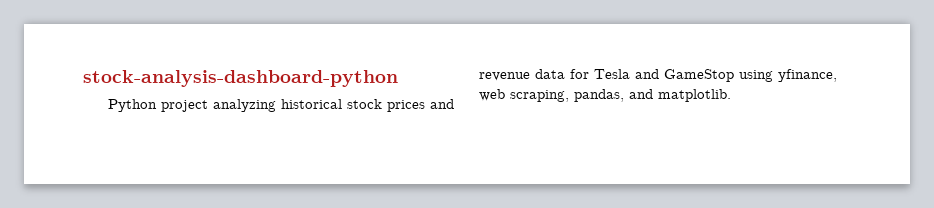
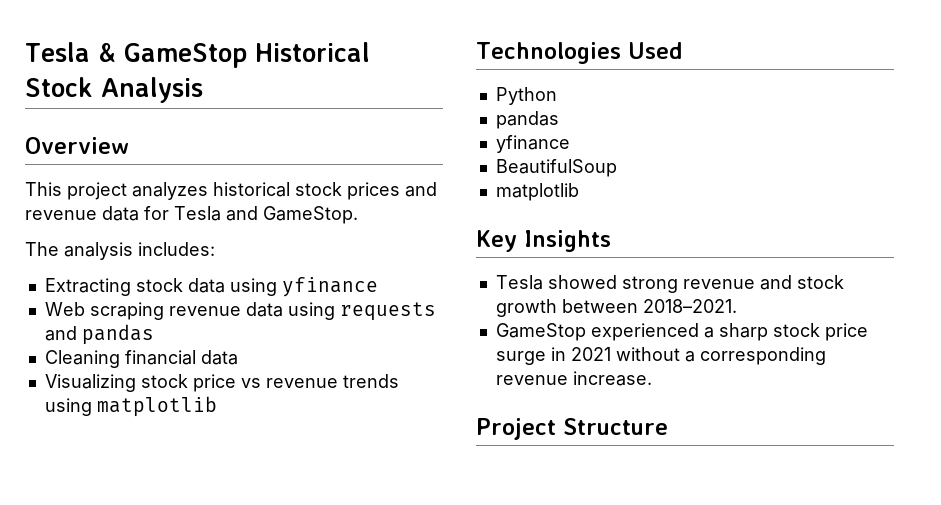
- stock-analysis-dashboard-python
- Python project analyzing historical stock prices and revenue data for Tesla and GameStop using yfinance, web scraping, pandas, and matplotlib.
+ Tesla & GameStop Historical Stock Analysis
+ Overview
+ This project analyzes historical stock prices and revenue data for Tesla and GameStop.
+ The analysis includes:
+ Extracting stock data using yfinance
+ Web scraping revenue data using requests and pandas
+ Cleaning financial data
+ Visualizing stock price vs revenue trends using matplotlib
+ Technologies Used
+ Python
+ pandas
+ yfinance
+ BeautifulSoup
+ matplotlib
+ Key Insights
+ Tesla showed strong revenue and stock growth between 2018–2021.
+ GameStop experienced a sharp stock price surge in 2021 without a corresponding revenue increase.
+ Project Structure

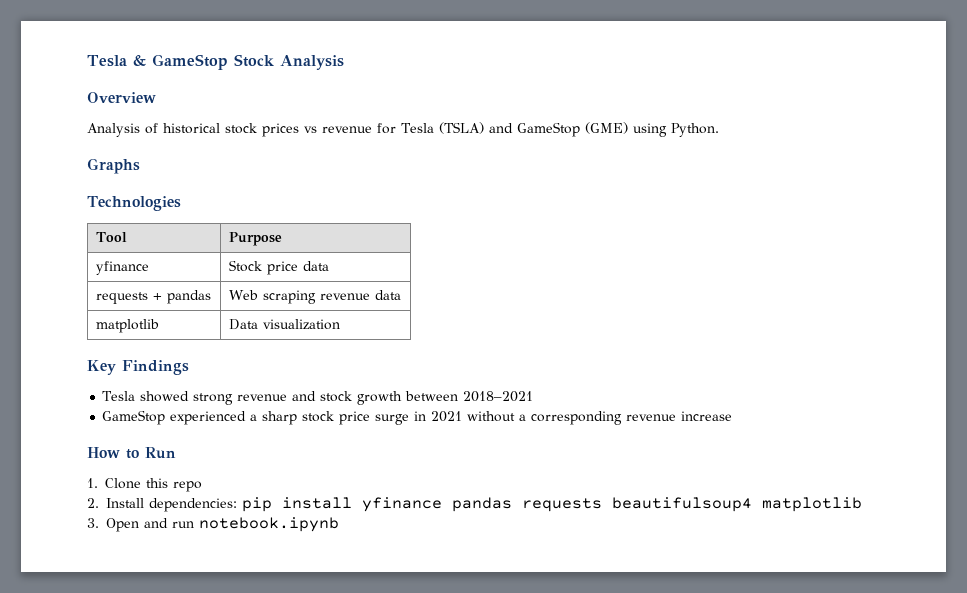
- Tesla & GameStop Historical Stock Analysis
+ Tesla & GameStop Stock Analysis
- This project analyzes historical stock prices and revenue data for Tesla and GameStop.
- The analysis includes:
- Extracting stock data using yfinance
- Web scraping revenue data using requests and pandas
- Cleaning financial data
- Visualizing stock price vs revenue trends using matplotlib
- Technologies Used
- Python
- pandas
- yfinance
- BeautifulSoup
- matplotlib
+ Analysis of historical stock prices vs revenue for Tesla (TSLA) and GameStop (GME) using Python.
+ Graphs
+ Technologies
+ Tool | Purpose
+ yfinance | Stock price data
+ requests + pandas | Web scraping revenue data
+ matplotlib | Data visualization
- Key Insights
+ Key Findings
- Tesla showed strong revenue and stock growth between 2018–2021.
+ Tesla showed strong revenue and stock growth between 2018–2021
- GameStop experienced a sharp stock price surge in 2021 without a corresponding revenue increase.
- Project Structure
+ GameStop experienced a sharp stock price surge in 2021 without a corresponding revenue increase
+ How to Run
+ 1. Clone this repo
+ 2. Install dependencies: pip install yfinance pandas requests beautifulsoup4 matplotlib
+ 3. Open and run notebook.ipynb

